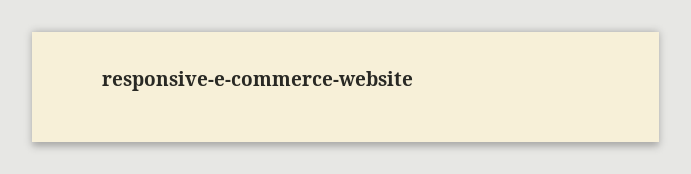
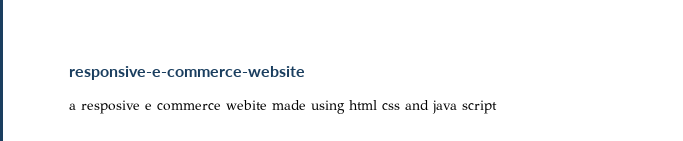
+ a resposive e commerce webite made using html css and java script

